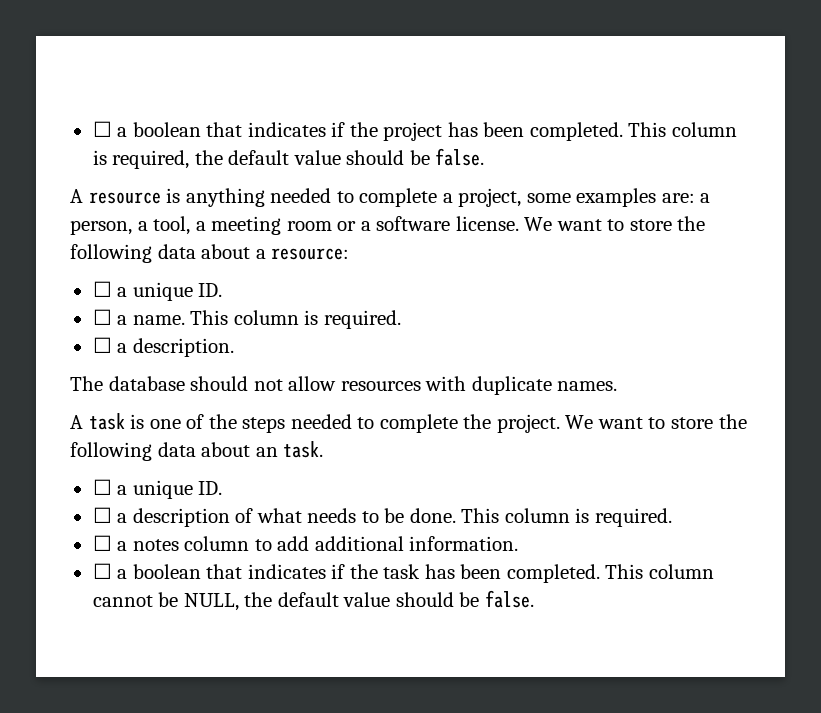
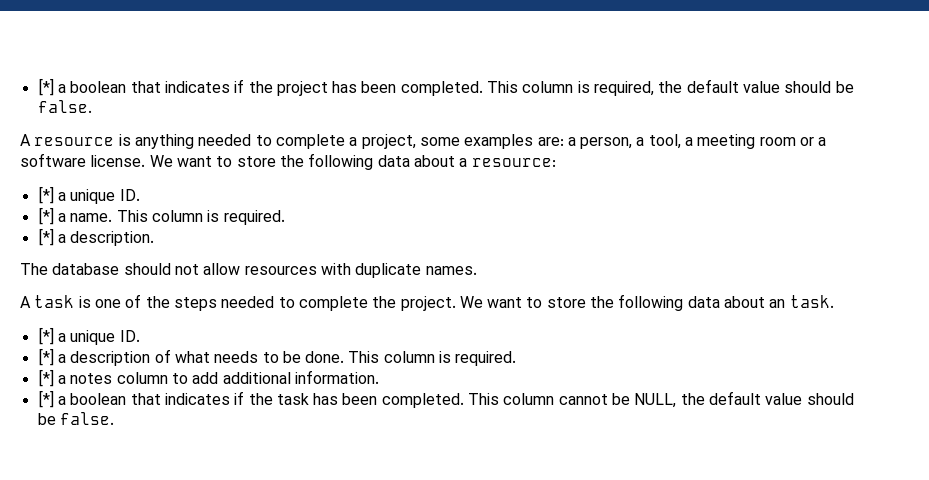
- ☐ a boolean that indicates if the project has been completed.
+ [*] a boolean that indicates if the project has been completed.
  We want to store the following data about a resource:
- ☐ a unique ID.
- ☐ a name.
+ [*] a unique ID.
+ [*] a name.
- ☐ a description.
+ [*] a description.
  We want to store the following data about an task.
- ☐ a unique ID.
- ☐ a description of what needs to be done.
+ [*] a unique ID.
+ [*] a description of what needs to be done.
- ☐ a notes column to add additional information.
+ [*] a notes column to add additional information.
- ☐ a boolean that indicates if the task has been completed.
+ [*] a boolean that indicates if the task has been completed.

